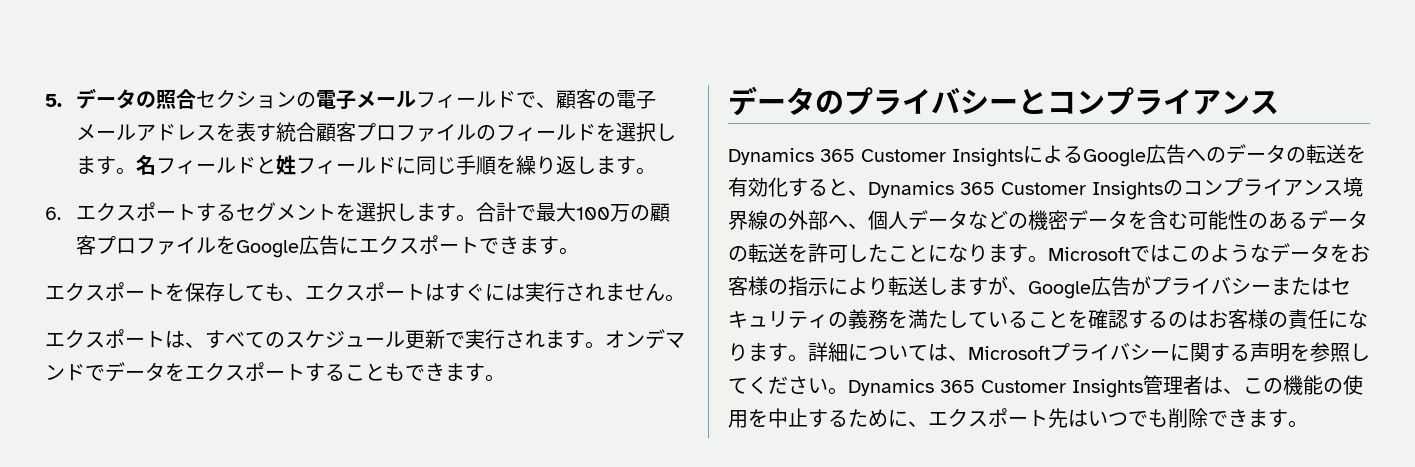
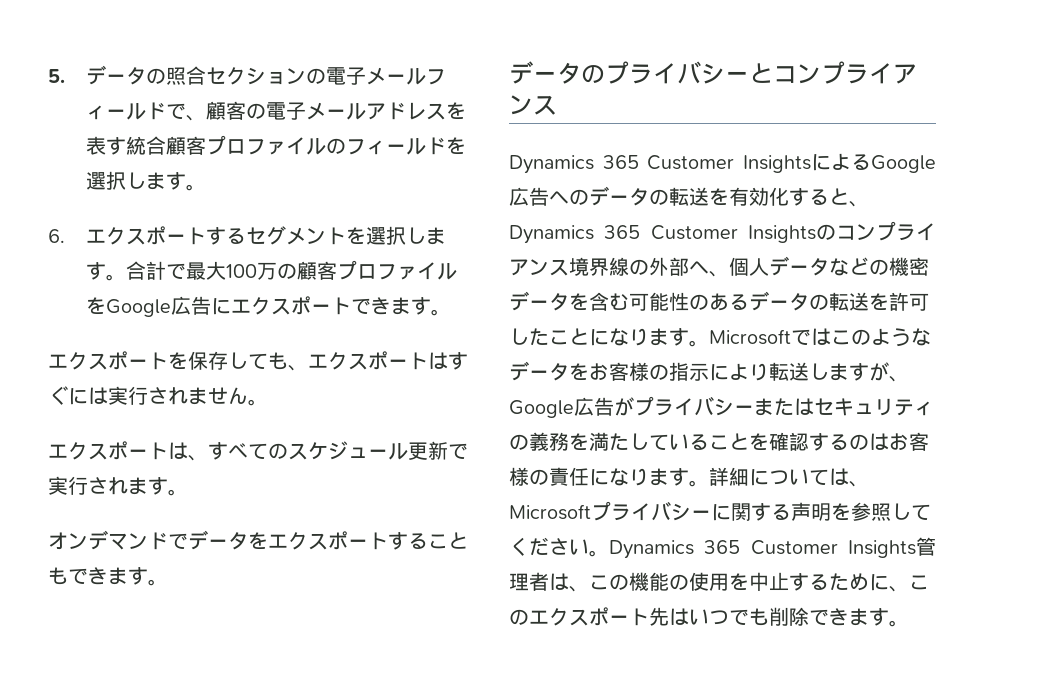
- 名フィールドと姓フィールドに同じ手順を繰り返します。
- エクスポートは、すべてのスケジュール更新で実行されます。オンデマンドでデータをエクスポートすることもできます。
+ エクスポートは、すべてのスケジュール更新で実行されます。
+ オンデマンドでデータをエクスポートすることもできます。
- Dynamics 365 Customer Insights管理者は、この機能の使用を中止するために、エクスポート先はいつでも削除できます。
+ Dynamics 365 Customer Insights管理者は、この機能の使用を中止するために、このエクスポート先はいつでも削除できます。

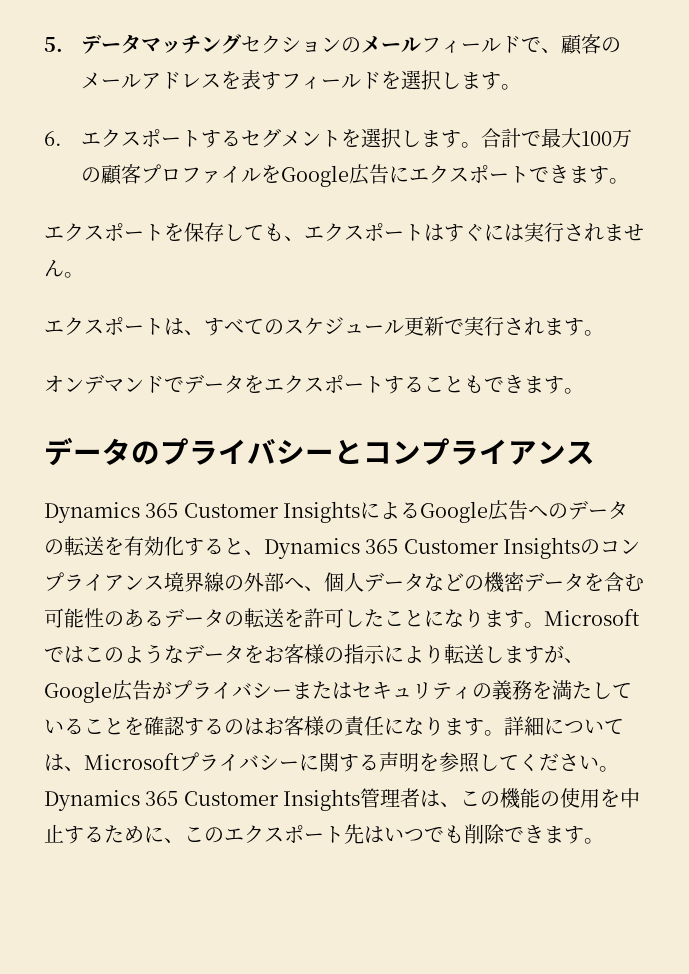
- 5.データの照合セクションの電子メールフィールドで、顧客の電子メールアドレスを表す統合顧客プロファイルのフィールドを選択します。
+ 5.データマッチングセクションのメールフィールドで、顧客のメールアドレスを表すフィールドを選択します。

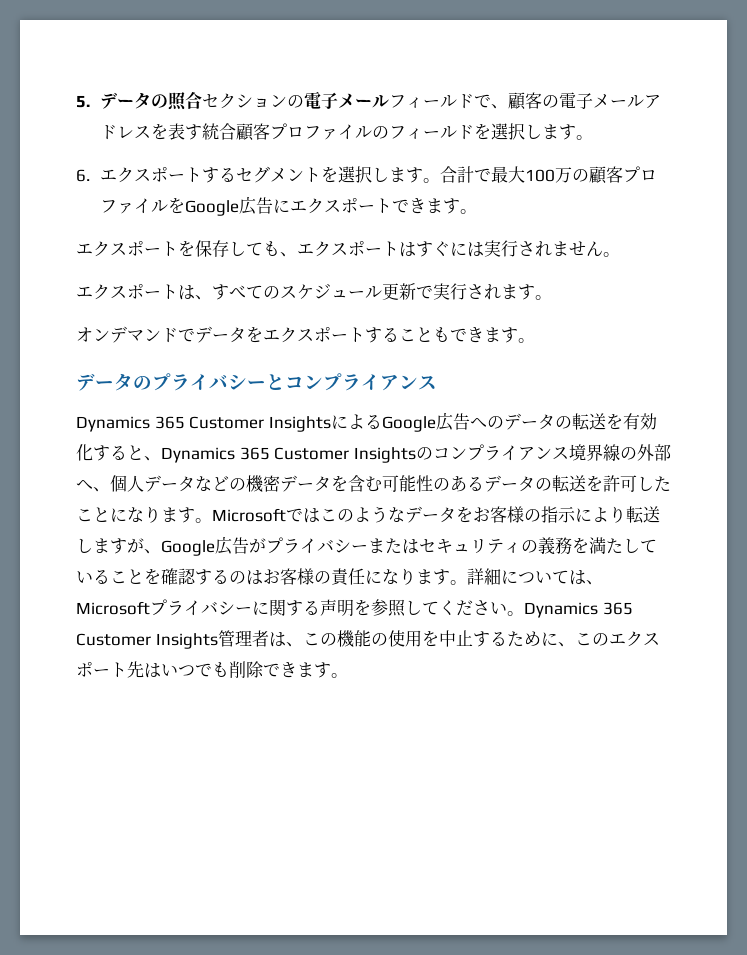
- 5.データマッチングセクションのメールフィールドで、顧客のメールアドレスを表すフィールドを選択します。
+ 5.データの照合セクションの電子メールフィールドで、顧客の電子メールアドレスを表す統合顧客プロファイルのフィールドを選択します。

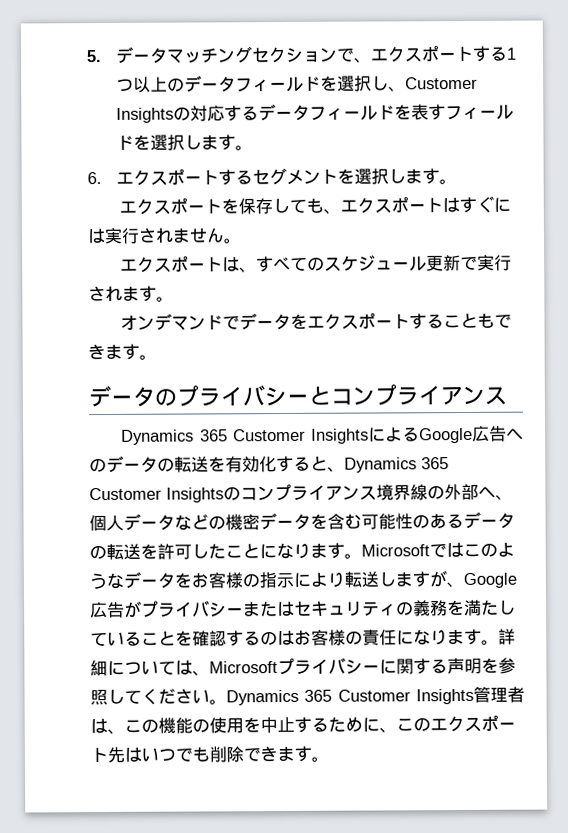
- 5.データの照合セクションの電子メールフィールドで、顧客の電子メールアドレスを表す統合顧客プロファイルのフィールドを選択します。
+ 5.データマッチングセクションで、エクスポートする1つ以上のデータフィールドを選択し、Customer Insightsの対応するデータフィールドを表すフィールドを選択します。
- 合計で最大100万の顧客プロファイルをGoogle広告にエクスポートできます。

